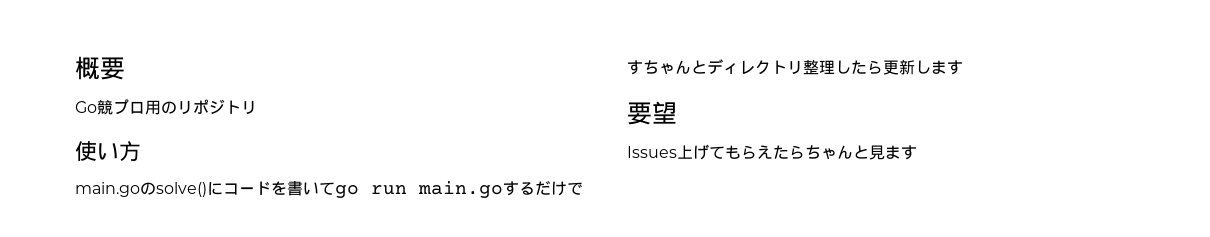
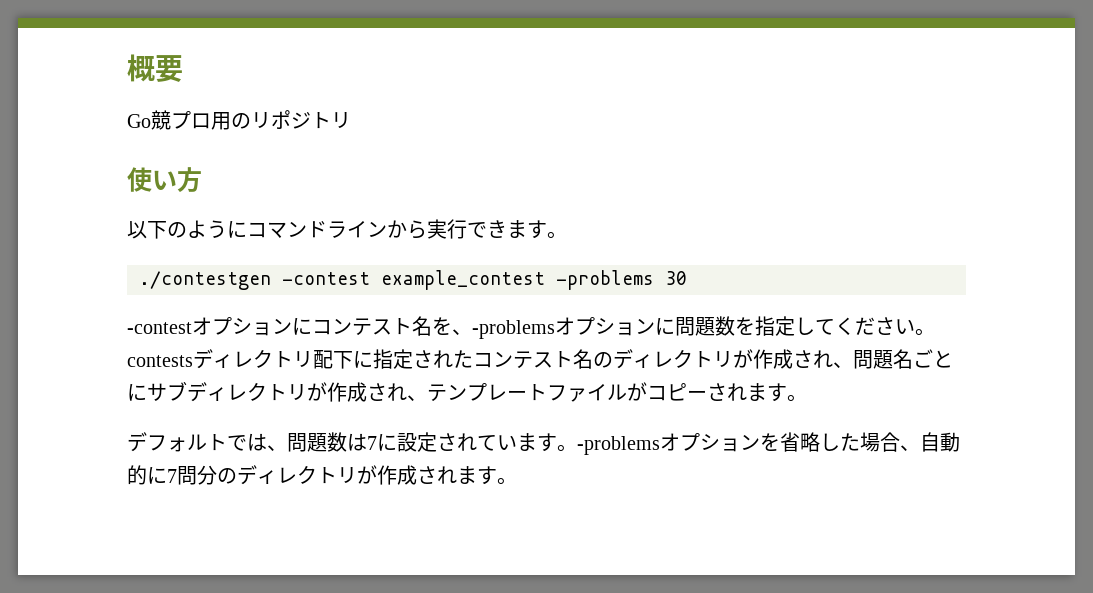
- main.goのsolve()にコードを書いてgo run main.goするだけですちゃんとディレクトリ整理したら更新します
- 要望
- Issues上げてもらえたらちゃんと見ます
+ 以下のようにコマンドラインから実行できます。
+ ./contestgen -contest example_contest -problems 30
+ -contestオプションにコンテスト名を、-problemsオプションに問題数を指定してください。contestsディレクトリ配下に指定されたコンテスト名のディレクトリが作成され、問題名ごとにサブディレクトリが作成され、テンプレートファイルがコピーされます。
+ デフォルトでは、問題数は7に設定されています。-problemsオプションを省略した場合、自動的に7問分のディレクトリが作成されます。

